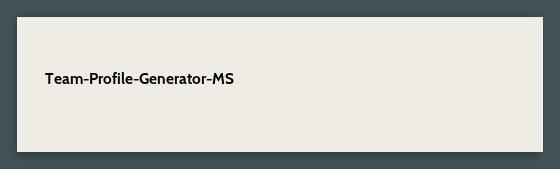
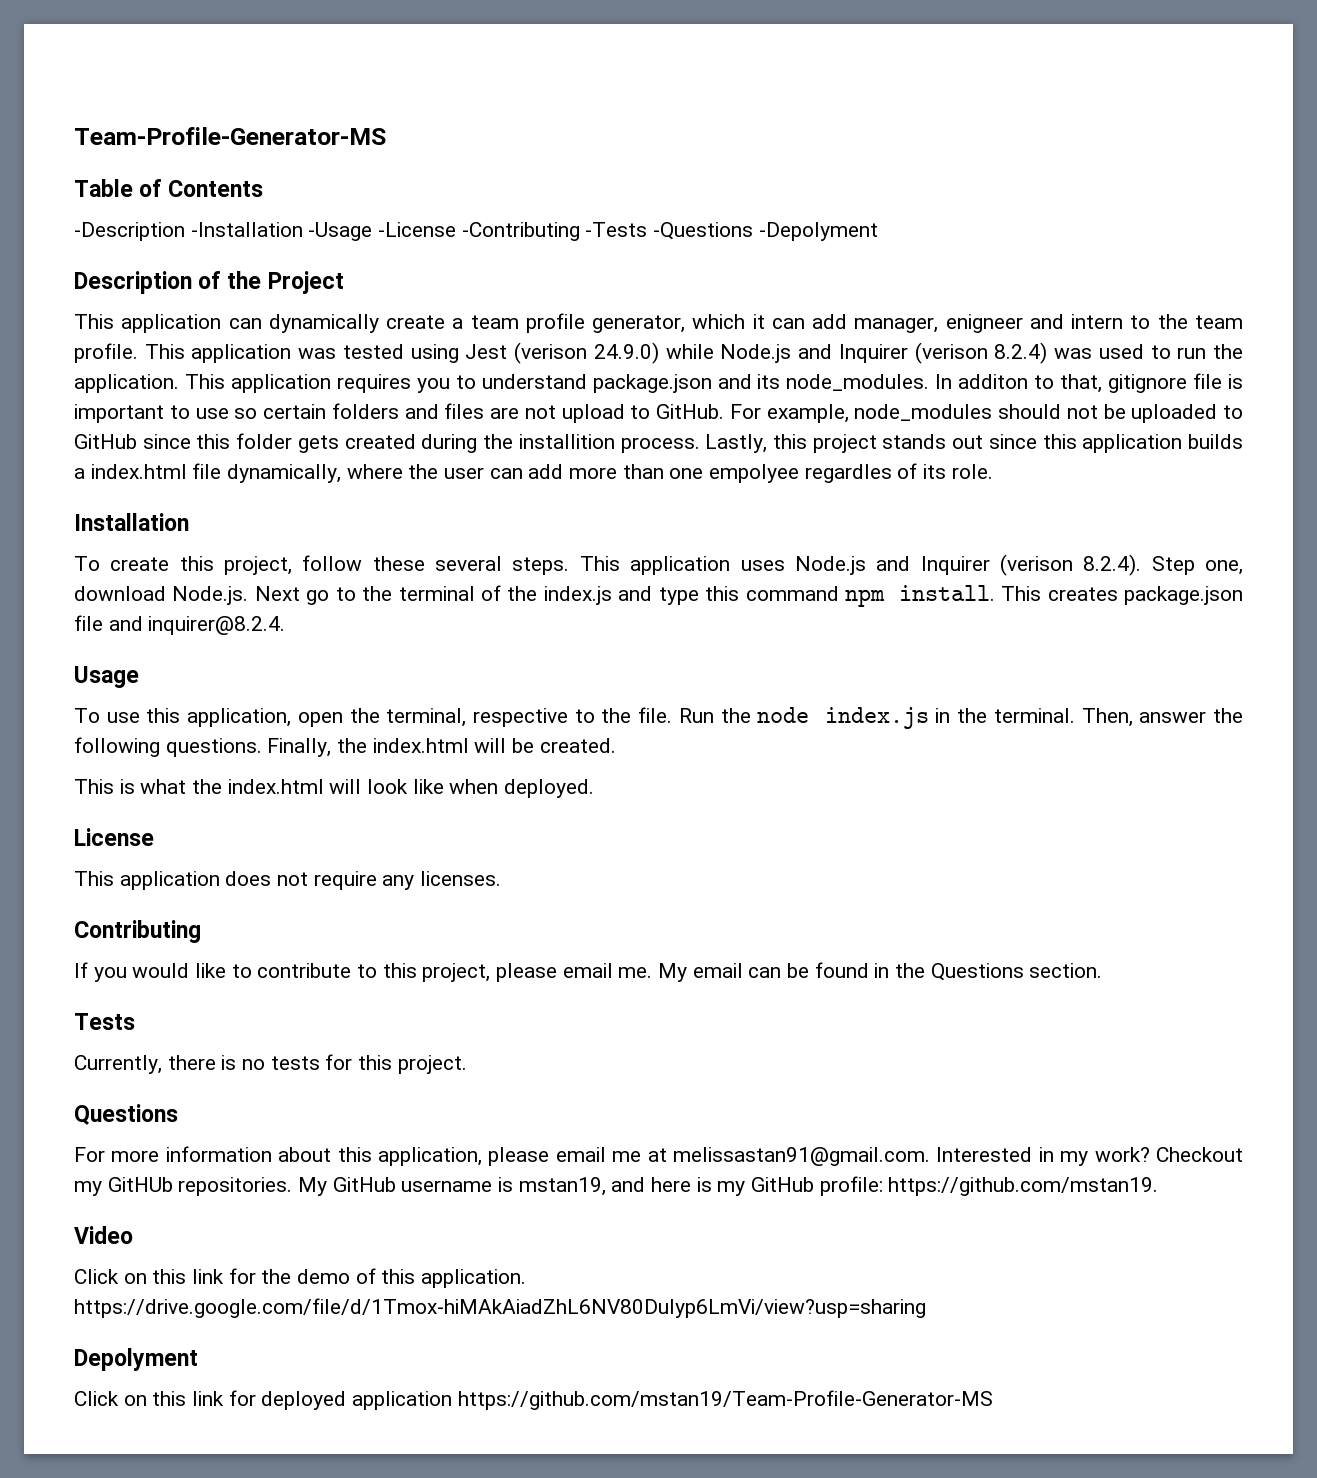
+ Table of Contents
+ -Description -Installation -Usage -License -Contributing -Tests -Questions -Depolyment
+ Description of the Project
+ This application can dynamically create a team profile generator, which it can add manager, enigneer and intern to the team profile. This application was tested using Jest (verison 24.9.0) while Node.js and Inquirer (verison 8.2.4) was used to run the application. This application requires you to understand package.json and its node_modules. In additon to that, gitignore file is important to use so certain folders and files are not upload to GitHub. For example, node_modules should not be uploaded to GitHub since this folder gets created during the installition process. Lastly, this project stands out since this application builds a index.html file dynamically, where the user can add more than one empolyee regardles of its role.
+ Installation
+ To create this project, follow these several steps. This application uses Node.js and Inquirer (verison 8.2.4). Step one, download Node.js. Next go to the terminal of the index.js and type this command npm install. This creates package.json file and inquirer@8.2.4.
+ Usage
+ To use this application, open the terminal, respective to the file. Run the node index.js in the terminal. Then, answer the following questions. Finally, the index.html will be created.
+ This is what the index.html will look like when deployed.
+ License
+ This application does not require any licenses.
+ Contributing
+ If you would like to contribute to this project, please email me. My email can be found in the Questions section.
+ Tests
+ Currently, there is no tests for this project.
+ Questions
+ For more information about this application, please email me at melissastan91@gmail.com. Interested in my work? Checkout my GitHUb repositories. My GitHub username is mstan19, and here is my GitHub profile: https://github.com/mstan19.
+ Video
+ Click on this link for the demo of this application. https://drive.google.com/file/d/1Tmox-hiMAkAiadZhL6NV80Dulyp6LmVi/view?usp=sharing
+ Depolyment
+ Click on this link for deployed application https://github.com/mstan19/Team-Profile-Generator-MS

